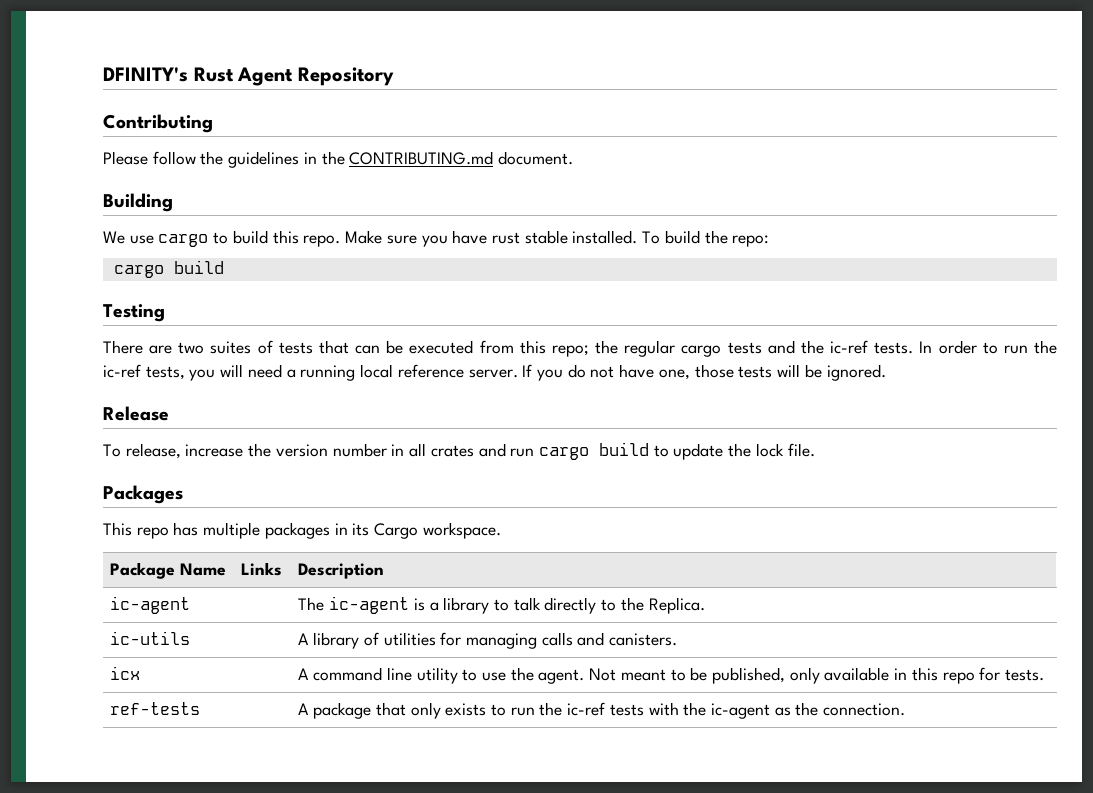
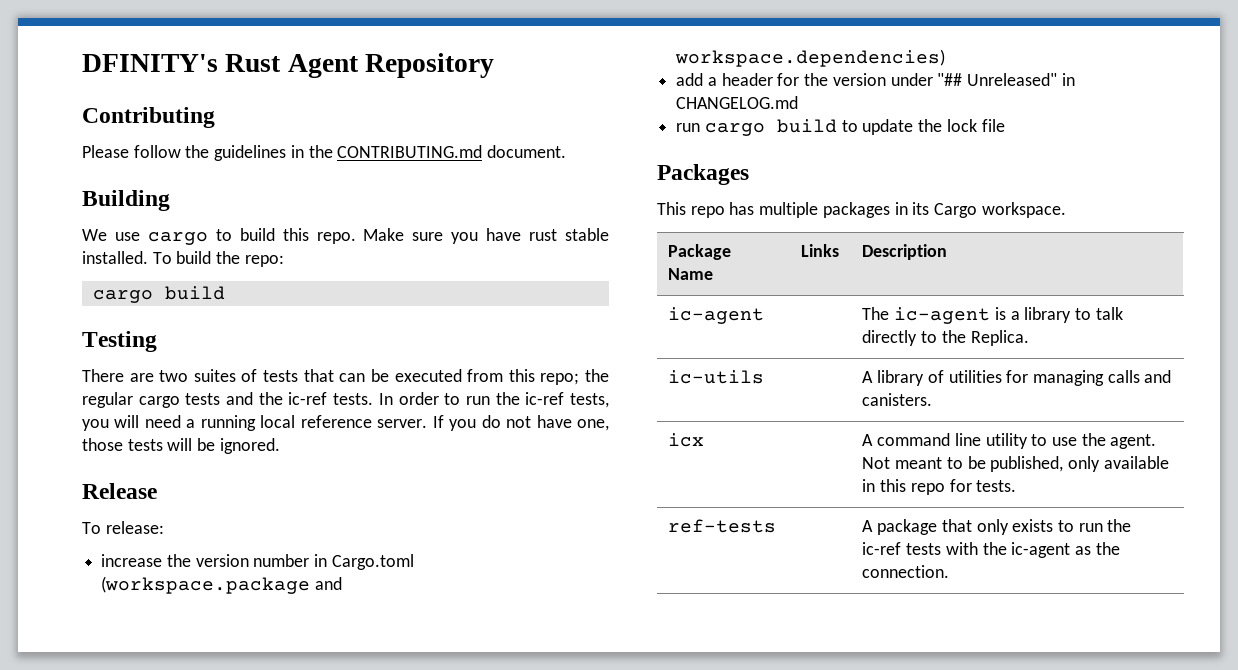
- To release, increase the version number in all crates and run cargo build to update the lock file.
+ To release:
+ increase the version number in Cargo.toml (workspace.package and workspace.dependencies)
+ add a header for the version under "## Unreleased" in CHANGELOG.md
+ run cargo build to update the lock file

